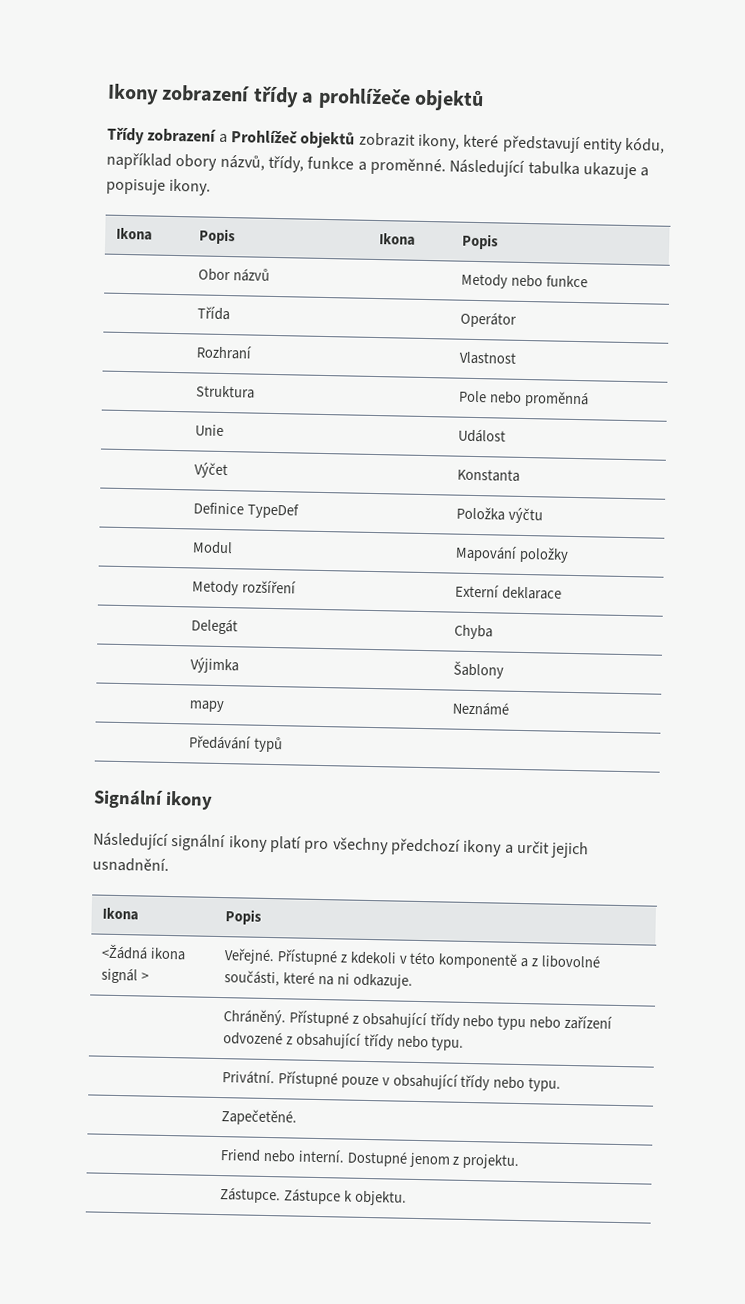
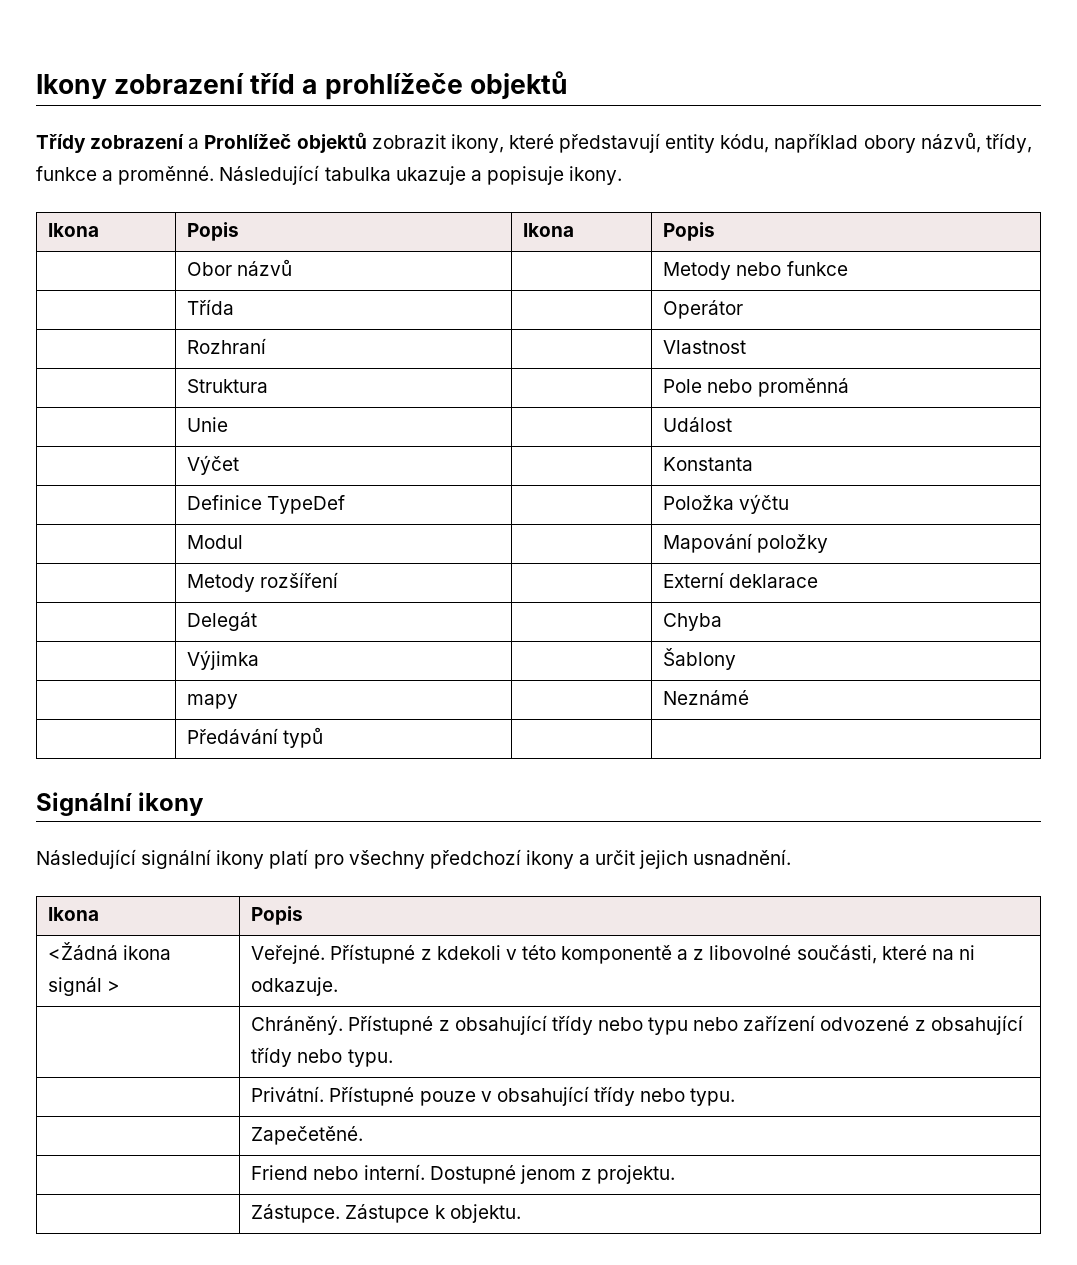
- Ikony zobrazení třídy a prohlížeče objektů
+ Ikony zobrazení tříd a prohlížeče objektů

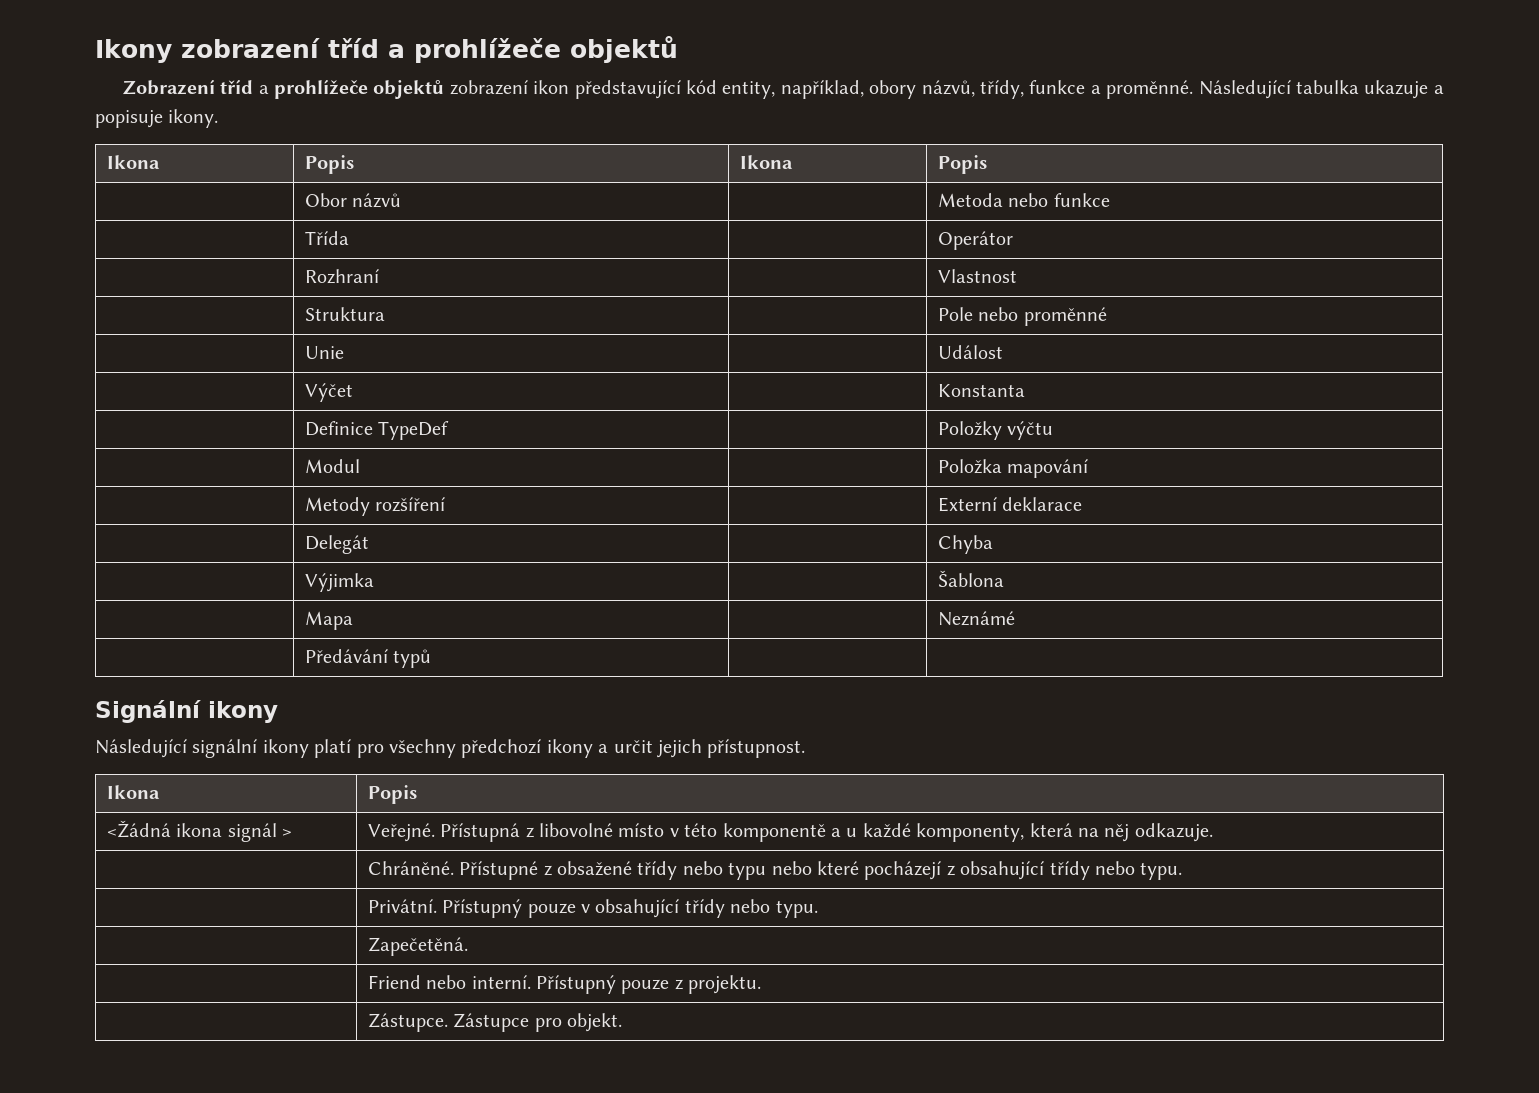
- Třídy zobrazení a Prohlížeč objektů zobrazit ikony, které představují entity kódu, například obory názvů, třídy, funkce a proměnné.
+ Zobrazení tříd a prohlížeče objektů zobrazení ikon představující kód entity, například, obory názvů, třídy, funkce a proměnné.
- | Obor názvů | | Metody nebo funkce
+ | Obor názvů | | Metoda nebo funkce
- | Struktura | | Pole nebo proměnná
+ | Struktura | | Pole nebo proměnné
- | Definice TypeDef | | Položka výčtu
+ | Definice TypeDef | | Položky výčtu
- | Modul | | Mapování položky
+ | Modul | | Položka mapování
- | Výjimka | | Šablony
- | mapy | | Neznámé
+ | Výjimka | | Šablona
+ | Mapa | | Neznámé
- Následující signální ikony platí pro všechny předchozí ikony a určit jejich usnadnění.
+ Následující signální ikony platí pro všechny předchozí ikony a určit jejich přístupnost.
- <Žádná ikona signál > | Veřejné. Přístupné z kdekoli v této komponentě a z libovolné součásti, které na ni odkazuje.
+ <Žádná ikona signál > | Veřejné. Přístupná z libovolné místo v této komponentě a u každé komponenty, která na něj odkazuje.
- | Chráněný. Přístupné z obsahující třídy nebo typu nebo zařízení odvozené z obsahující třídy nebo typu.
+ | Chráněné. Přístupné z obsažené třídy nebo typu nebo které pocházejí z obsahující třídy nebo typu.
- | Privátní. Přístupné pouze v obsahující třídy nebo typu.
+ | Privátní. Přístupný pouze v obsahující třídy nebo typu.
- | Zapečetěné.
+ | Zapečetěná.
- | Friend nebo interní. Dostupné jenom z projektu.
+ | Friend nebo interní. Přístupný pouze z projektu.
- | Zástupce. Zástupce k objektu.
+ | Zástupce. Zástupce pro objekt.

